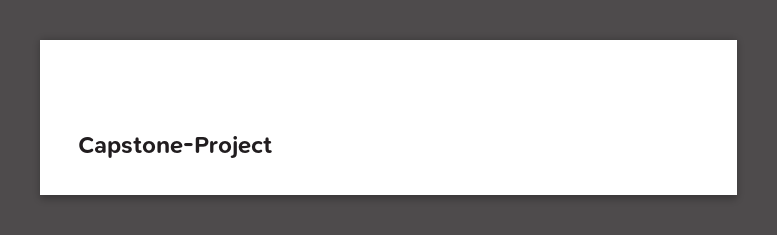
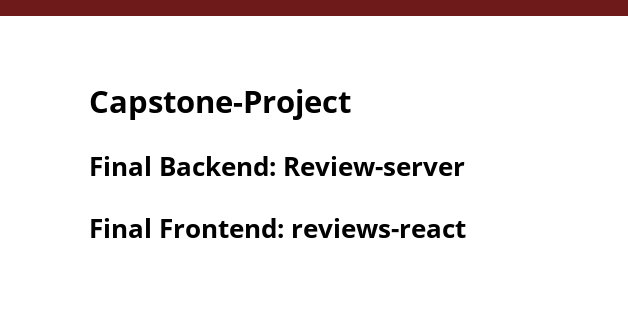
+ Final Backend: Review-server
+ Final Frontend: reviews-react

